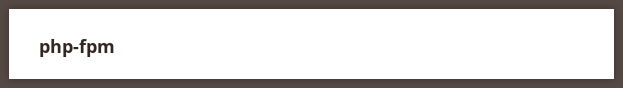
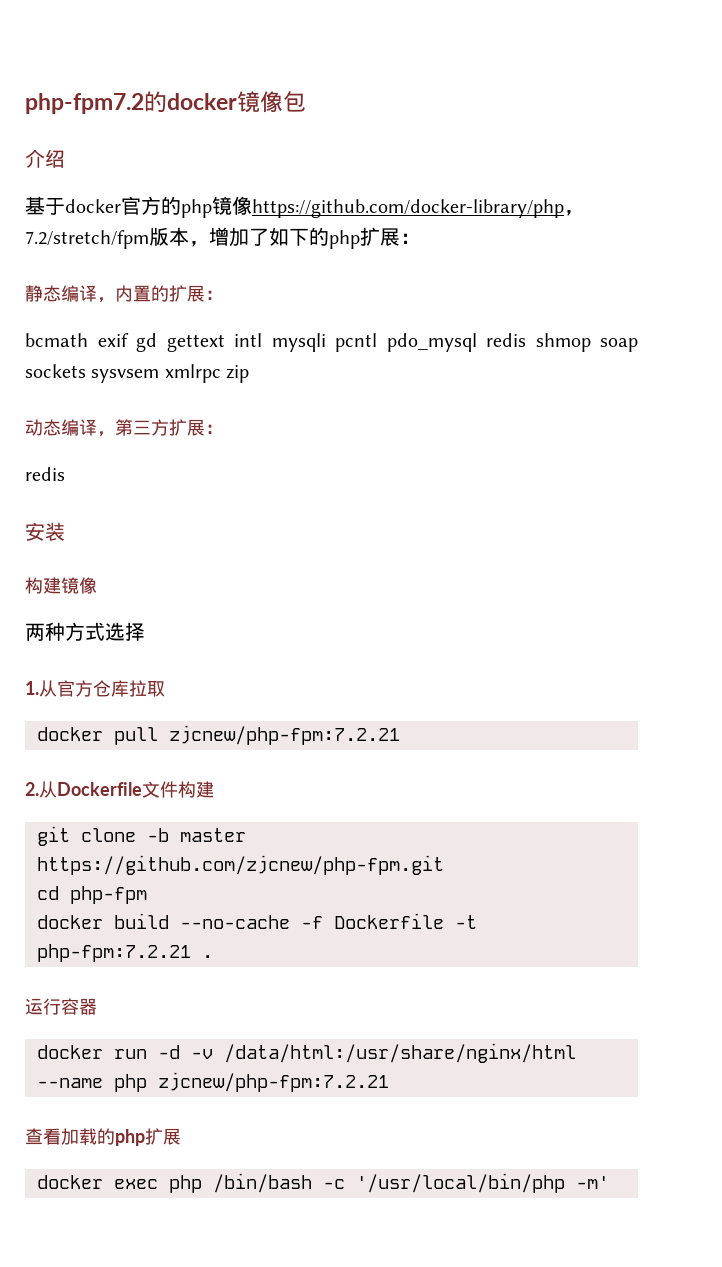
- php-fpm
+ php-fpm7.2的docker镜像包
+ 介绍
+ 基于docker官方的php镜像https://github.com/docker-library/php，7.2/stretch/fpm版本，增加了如下的php扩展：
+ 静态编译，内置的扩展：
+ bcmath exif gd gettext intl mysqli pcntl pdo_mysql redis shmop soap sockets sysvsem xmlrpc zip
+ 动态编译，第三方扩展：
+ redis
+ 安装
+ 构建镜像
+ 两种方式选择
+ 1.从官方仓库拉取
+ docker pull zjcnew/php-fpm:7.2.21
+ 2.从Dockerfile文件构建
+ git clone -b master https://github.com/zjcnew/php-fpm.git
+ cd php-fpm
+ docker build --no-cache -f Dockerfile -t php-fpm:7.2.21 .
+ 运行容器
+ docker run -d -v /data/html:/usr/share/nginx/html --name php zjcnew/php-fpm:7.2.21
+ 查看加载的php扩展
+ docker exec php /bin/bash -c '/usr/local/bin/php -m'

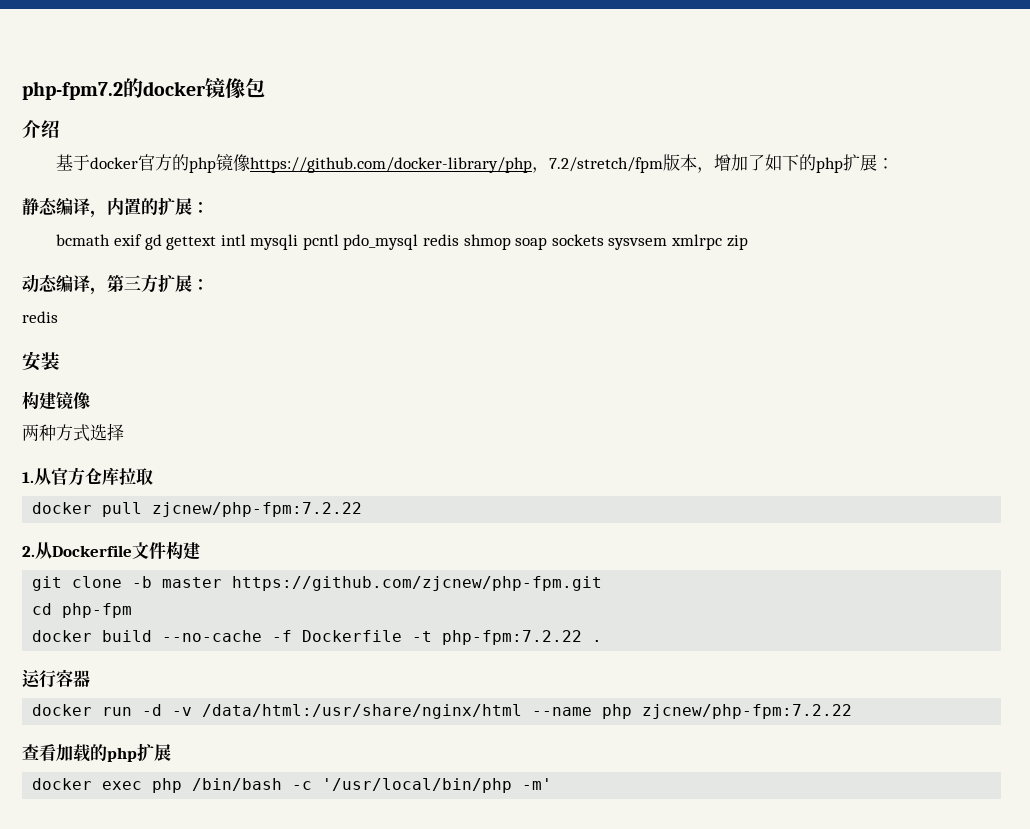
- docker pull zjcnew/php-fpm:7.2.21
+ docker pull zjcnew/php-fpm:7.2.22
- docker build --no-cache -f Dockerfile -t php-fpm:7.2.21 .
+ docker build --no-cache -f Dockerfile -t php-fpm:7.2.22 .
- docker run -d -v /data/html:/usr/share/nginx/html --name php zjcnew/php-fpm:7.2.21
+ docker run -d -v /data/html:/usr/share/nginx/html --name php zjcnew/php-fpm:7.2.22

